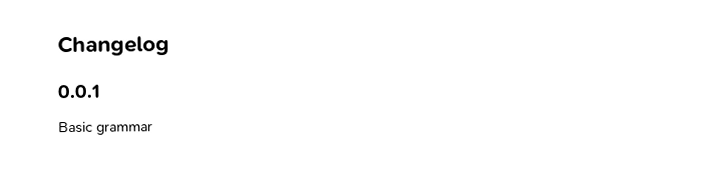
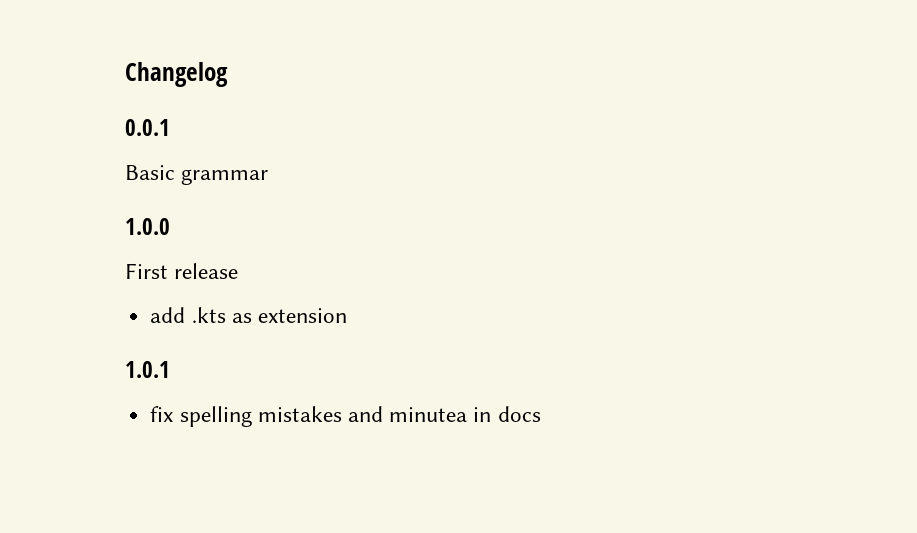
+ 1.0.0
+ First release
+ add .kts as extension
+ 1.0.1
+ fix spelling mistakes and minutea in docs

